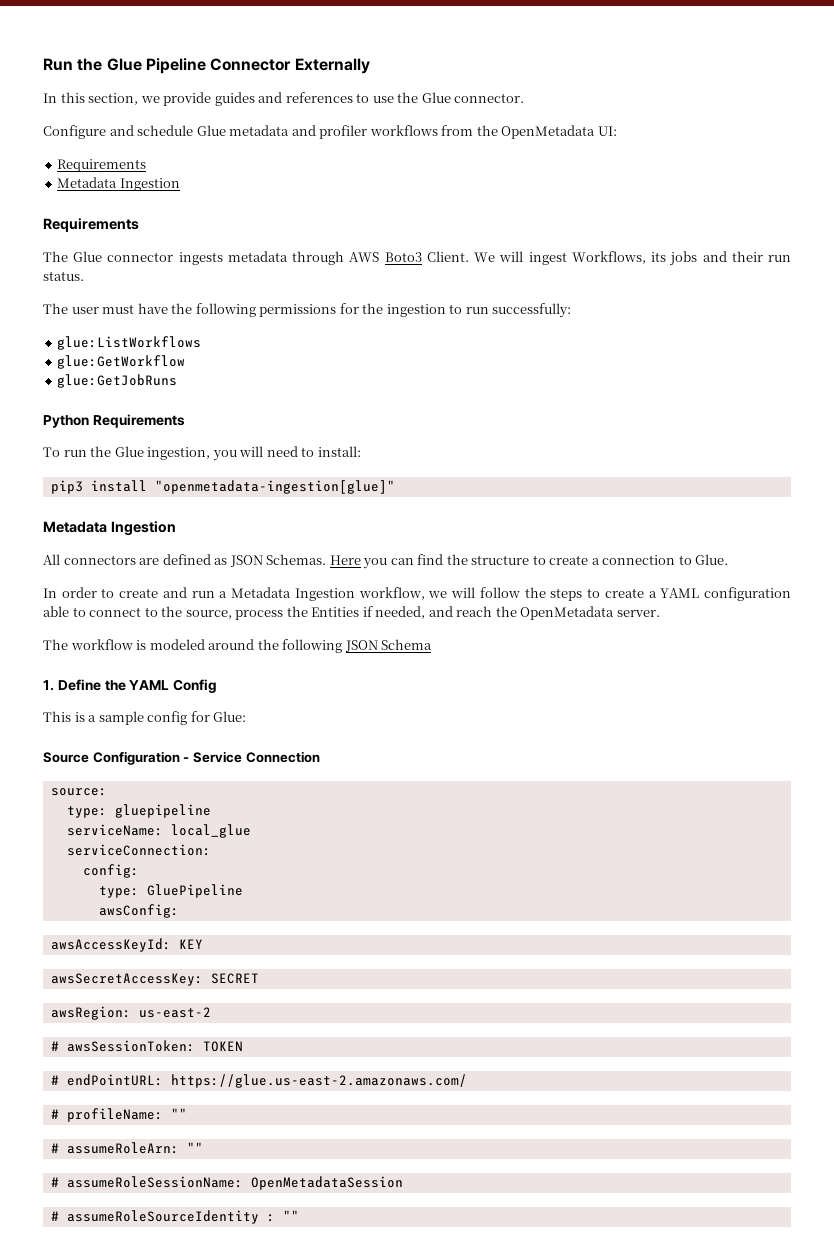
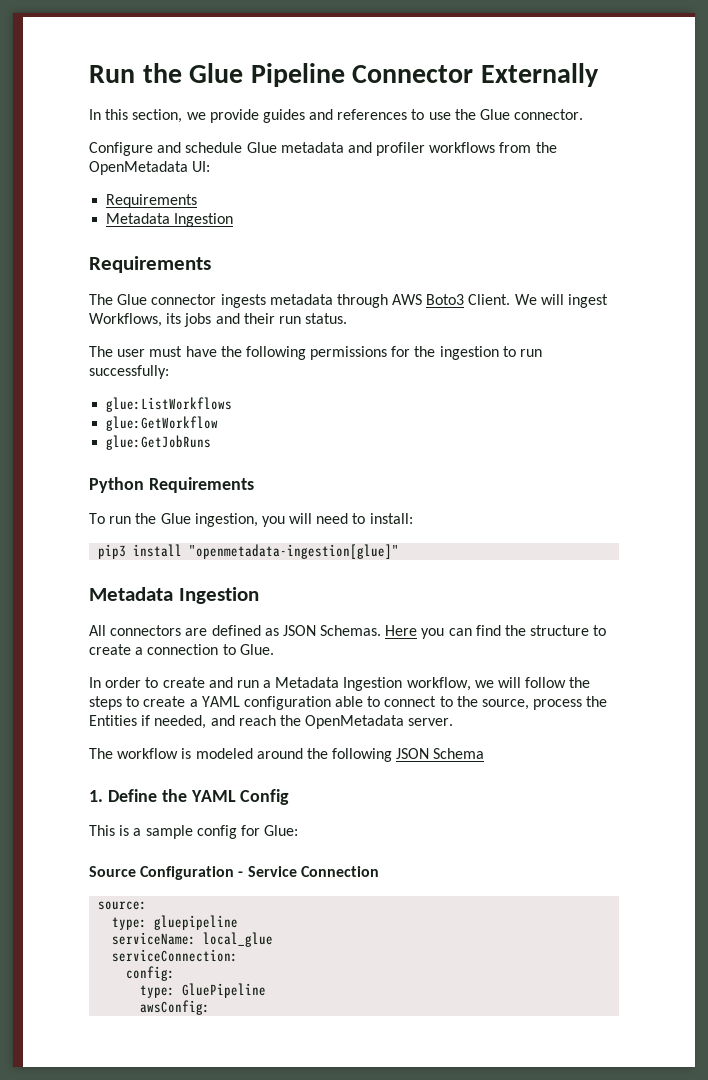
- awsAccessKeyId: KEY
- awsSecretAccessKey: SECRET
- awsRegion: us-east-2
- # awsSessionToken: TOKEN
- # endPointURL: https://glue.us-east-2.amazonaws.com/
- # profileName: ""
- # assumeRoleArn: ""
- # assumeRoleSessionName: OpenMetadataSession
- # assumeRoleSourceIdentity : ""

